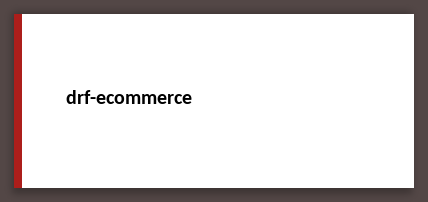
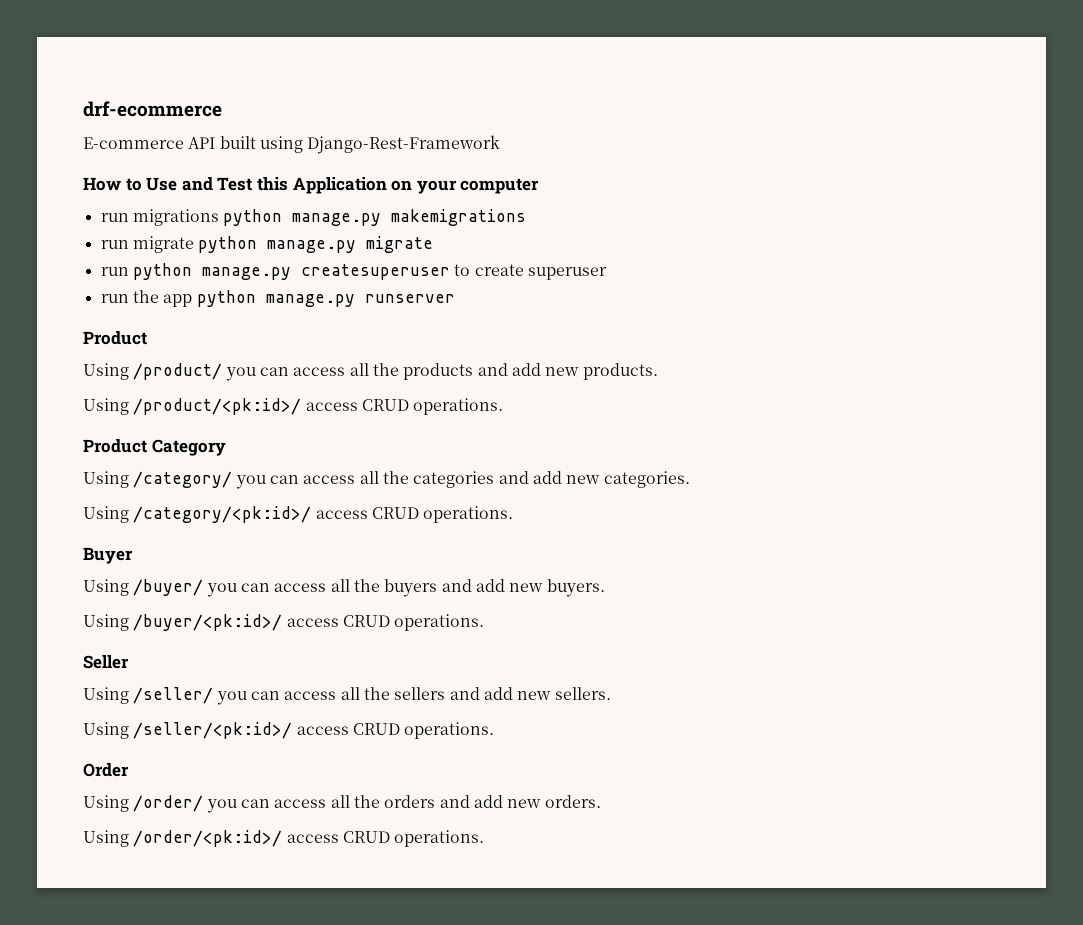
+ E-commerce API built using Django-Rest-Framework
+ How to Use and Test this Application on your computer
+ run migrations python manage.py makemigrations
+ run migrate python manage.py migrate
+ run python manage.py createsuperuser to create superuser
+ run the app python manage.py runserver
+ Product
+ Using /product/ you can access all the products and add new products.
+ Using /product/<pk:id>/ access CRUD operations.
+ Product Category
+ Using /category/ you can access all the categories and add new categories.
+ Using /category/<pk:id>/ access CRUD operations.
+ Buyer
+ Using /buyer/ you can access all the buyers and add new buyers.
+ Using /buyer/<pk:id>/ access CRUD operations.
+ Seller
+ Using /seller/ you can access all the sellers and add new sellers.
+ Using /seller/<pk:id>/ access CRUD operations.
+ Order
+ Using /order/ you can access all the orders and add new orders.
+ Using /order/<pk:id>/ access CRUD operations.

